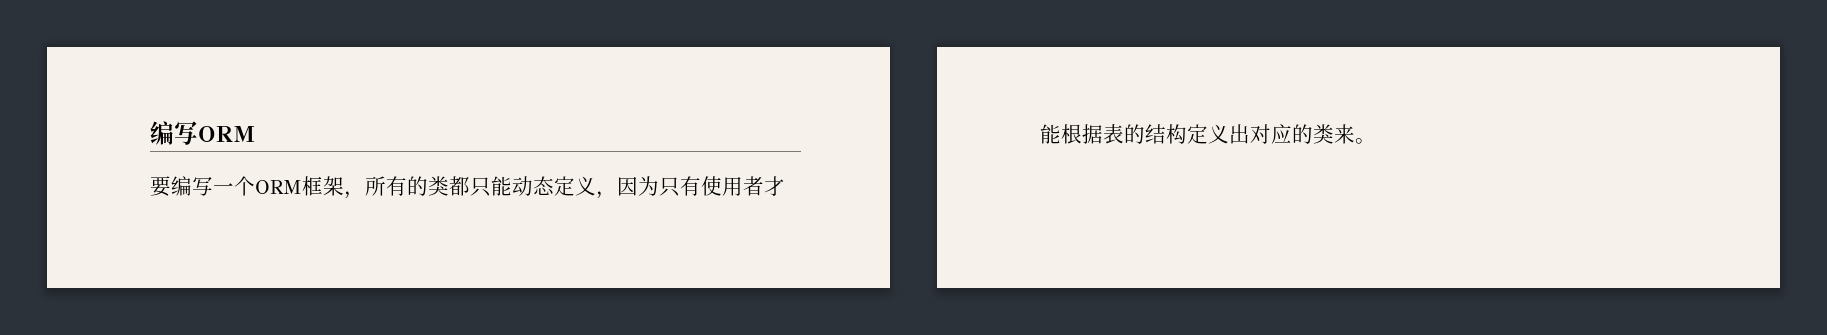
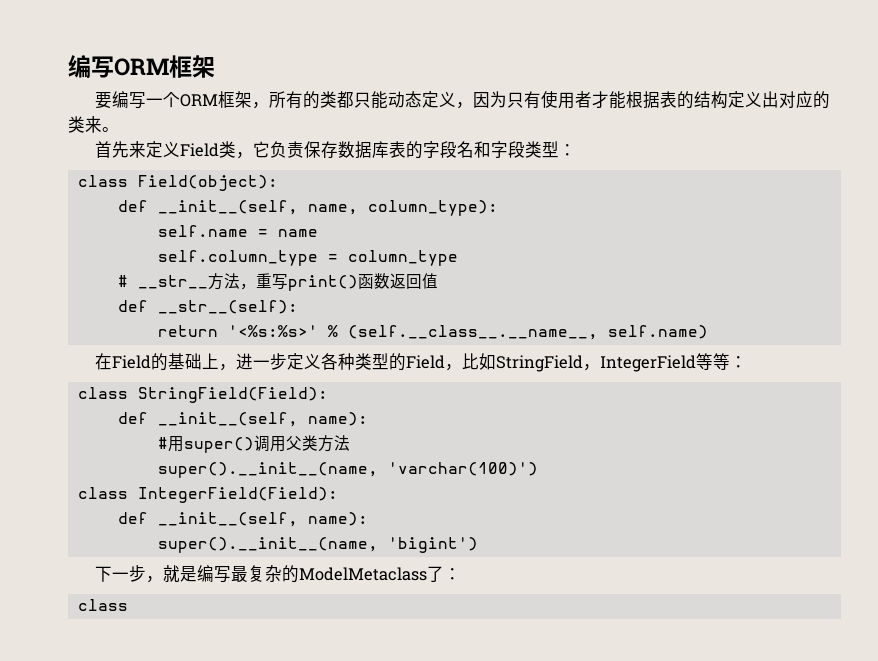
- 编写ORM
+ 编写ORM框架
+ 首先来定义Field类，它负责保存数据库表的字段名和字段类型：
+ class Field(object):
+ def __init__(self, name, column_type):
+ self.name = name
+ self.column_type = column_type
+ # __str__方法，重写print()函数返回值
+ def __str__(self):
+ return '<%s:%s>' % (self.__class__.__name__, self.name)
+ 在Field的基础上，进一步定义各种类型的Field，比如StringField，IntegerField等等：
+ class StringField(Field):
+ def __init__(self, name):
+ #用super()调用父类方法
+ super().__init__(name, 'varchar(100)')
+ class IntegerField(Field):
+ def __init__(self, name):
+ super().__init__(name, 'bigint')
+ 下一步，就是编写最复杂的ModelMetaclass了：
+ class

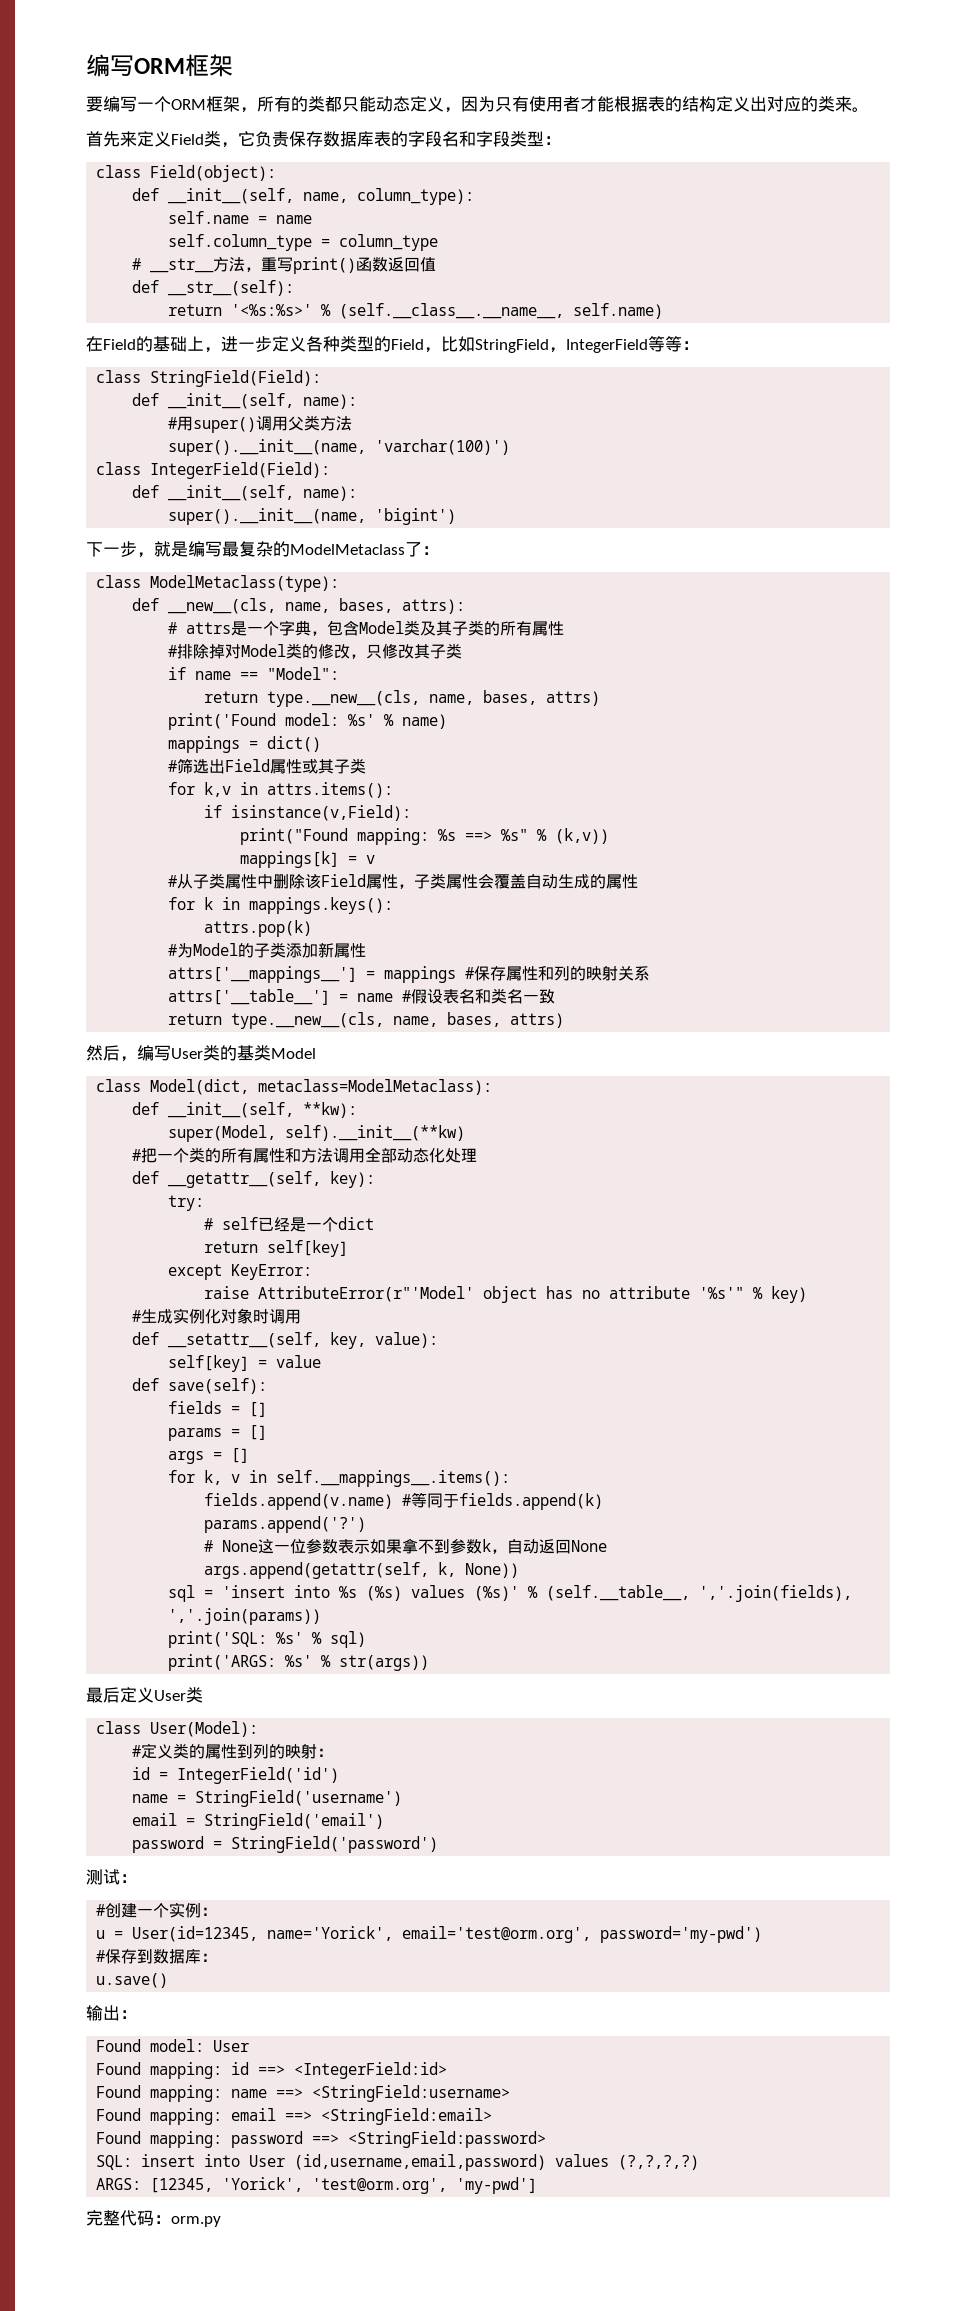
  下一步，就是编写最复杂的ModelMetaclass了：
- class
+ class ModelMetaclass(type):
+ def __new__(cls, name, bases, attrs):
+ # attrs是一个字典，包含Model类及其子类的所有属性
+ #排除掉对Model类的修改，只修改其子类
+ if name == "Model":
+ return type.__new__(cls, name, bases, attrs)
+ print('Found model: %s' % name)
+ mappings = dict()
+ #筛选出Field属性或其子类
+ for k,v in attrs.items():
+ if isinstance(v,Field):
+ print("Found mapping: %s ==> %s" % (k,v))
+ mappings[k] = v
+ #从子类属性中删除该Field属性，子类属性会覆盖自动生成的属性
+ for k in mappings.keys():
+ attrs.pop(k)
+ #为Model的子类添加新属性
+ attrs['__mappings__'] = mappings #保存属性和列的映射关系
+ attrs['__table__'] = name #假设表名和类名一致
+ return type.__new__(cls, name, bases, attrs)
+ 然后，编写User类的基类Model
+ class Model(dict, metaclass=ModelMetaclass):
+ def __init__(self, **kw):
+ super(Model, self).__init__(**kw)
+ #把一个类的所有属性和方法调用全部动态化处理
+ def __getattr__(self, key):
+ try:
+ # self已经是一个dict
+ return self[key]
+ except KeyError:
+ raise AttributeError(r"'Model' object has no attribute '%s'" % key)
+ #生成实例化对象时调用
+ def __setattr__(self, key, value):
+ self[key] = value
+ def save(self):
+ fields = []
+ params = []
+ args = []
+ for k, v in self.__mappings__.items():
+ fields.append(v.name) #等同于fields.append(k)
+ params.append('?')
+ # None这一位参数表示如果拿不到参数k，自动返回None
+ args.append(getattr(self, k, None))
+ sql = 'insert into %s (%s) values (%s)' % (self.__table__, ','.join(fields), ','.join(params))
+ print('SQL: %s' % sql)
+ print('ARGS: %s' % str(args))
+ 最后定义User类
+ class User(Model):
+ #定义类的属性到列的映射：
+ id = IntegerField('id')
+ name = StringField('username')
+ email = StringField('email')
+ password = StringField('password')
+ 测试：
+ #创建一个实例：
+ u = User(id=12345, name='Yorick', email='test@orm.org', password='my-pwd')
+ #保存到数据库：
+ u.save()
+ 输出：
+ Found model: User
+ Found mapping: id ==> <IntegerField:id>
+ Found mapping: name ==> <StringField:username>
+ Found mapping: email ==> <StringField:email>
+ Found mapping: password ==> <StringField:password>
+ SQL: insert into User (id,username,email,password) values (?,?,?,?)
+ ARGS: [12345, 'Yorick', 'test@orm.org', 'my-pwd']
+ 完整代码：orm.py

